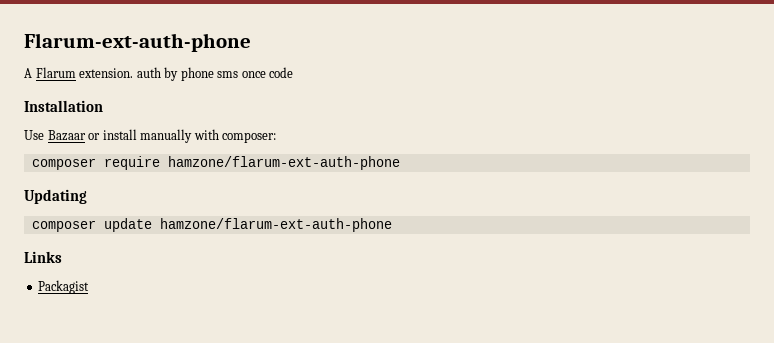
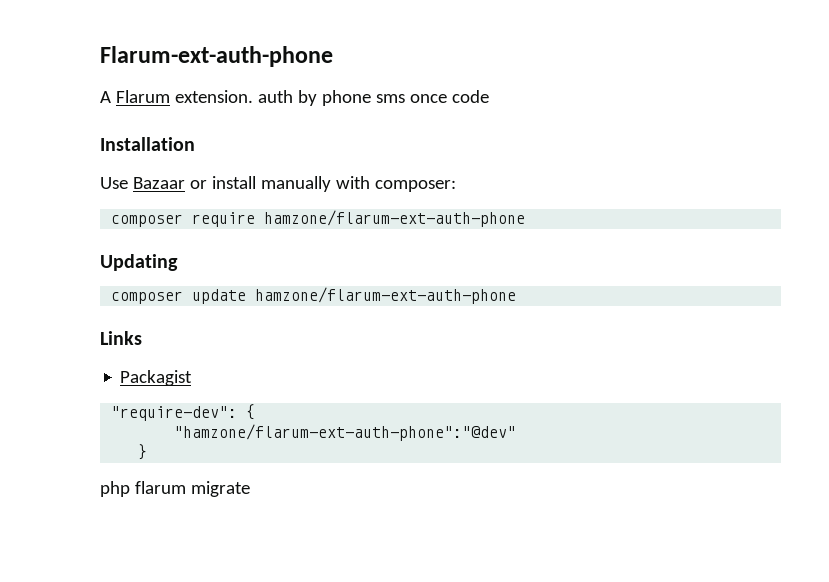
+ "require-dev": {
+ "hamzone/flarum-ext-auth-phone":"@dev"
+ }
+ php flarum migrate

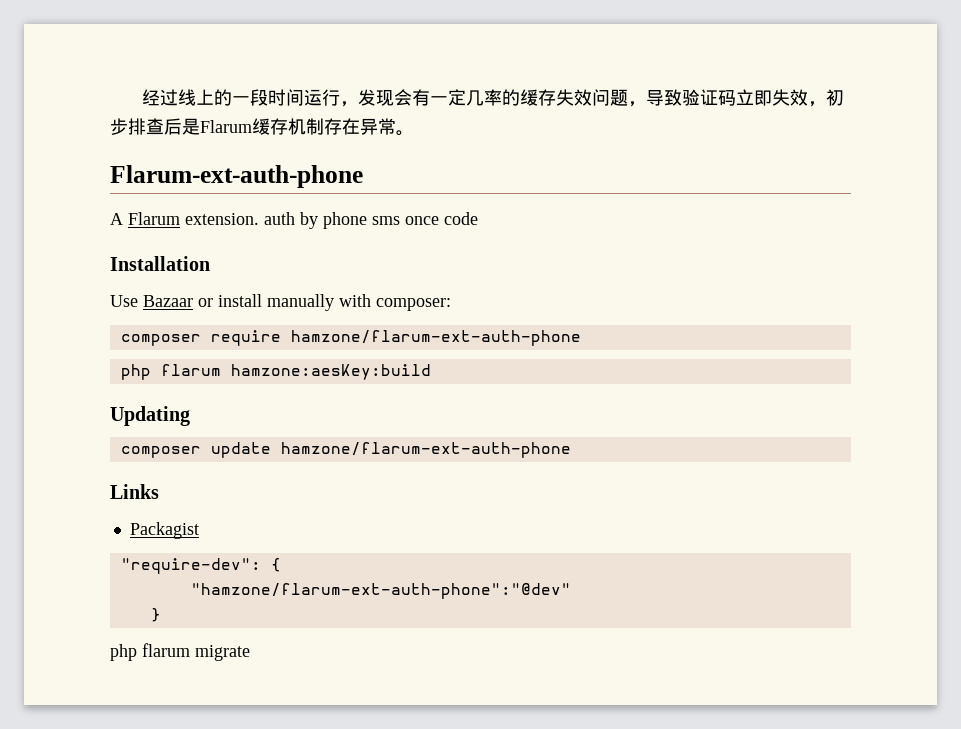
+ 经过线上的一段时间运行，发现会有一定几率的缓存失效问题，导致验证码立即失效，初步排查后是Flarum缓存机制存在异常。
+ php flarum hamzone:aesKey:build

